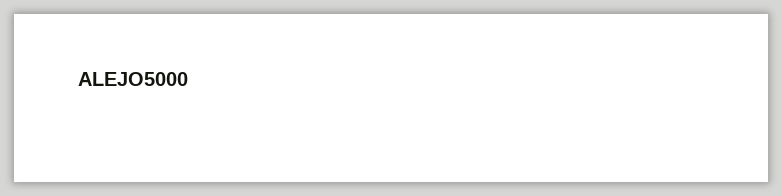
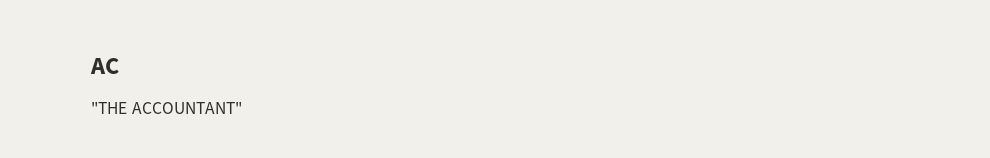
- ALEJO5000
+ AC
+ "THE ACCOUNTANT"

